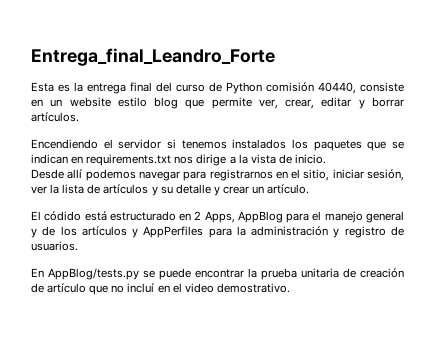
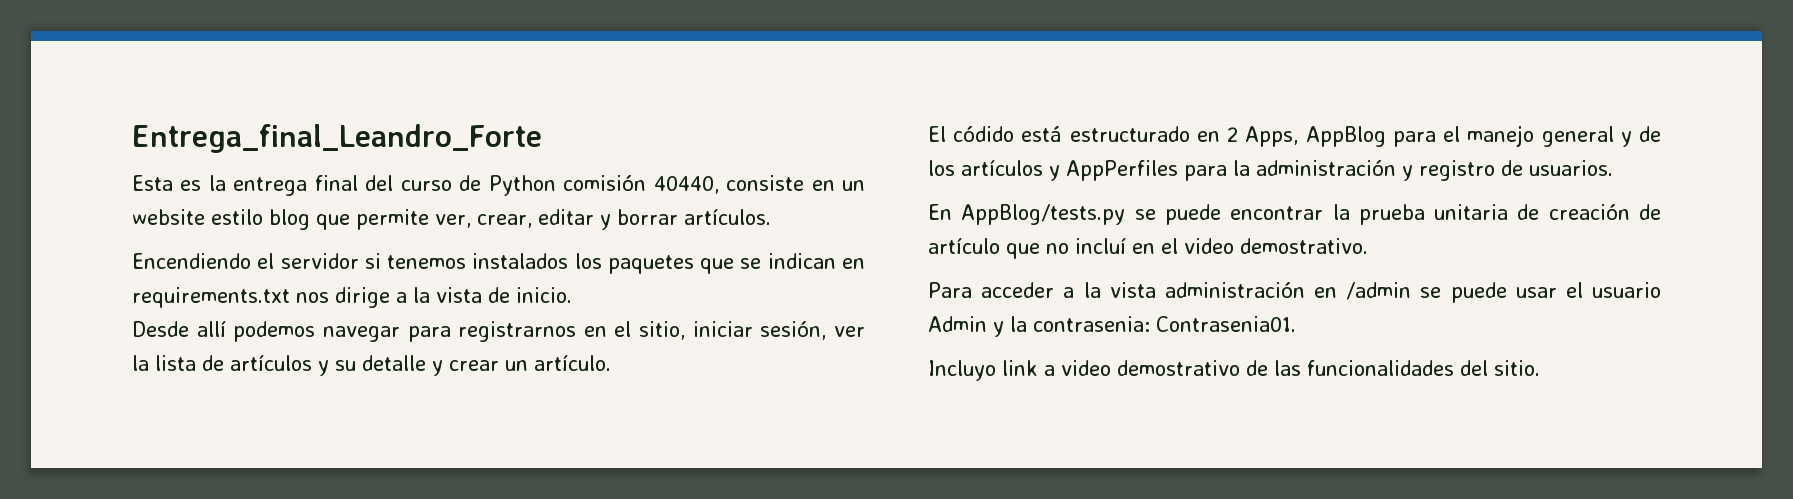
+ Para acceder a la vista administración en /admin se puede usar el usuario Admin y la contrasenia: Contrasenia01.
+ Incluyo link a video demostrativo de las funcionalidades del sitio.

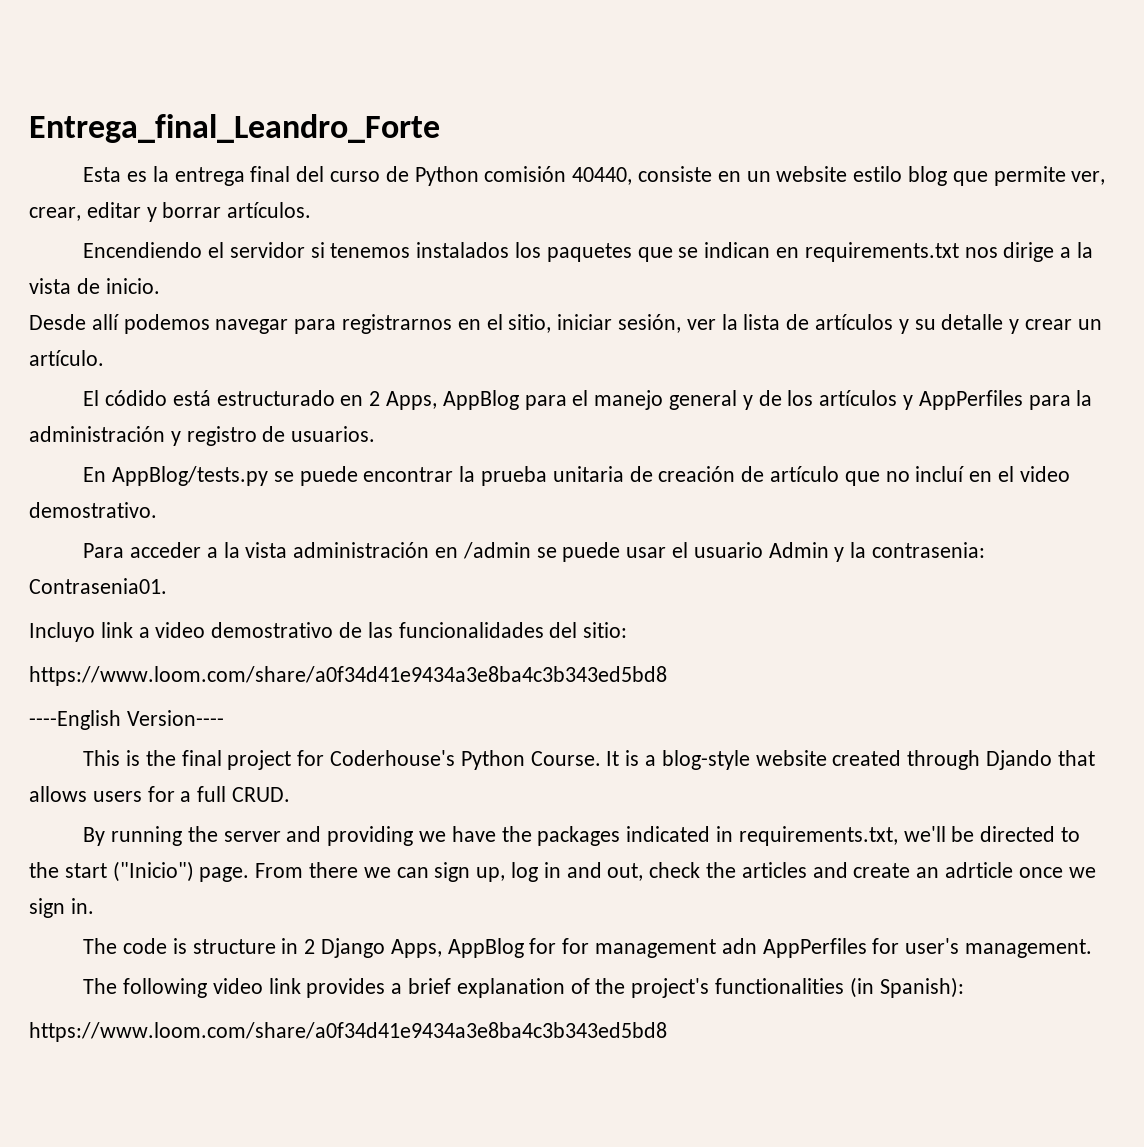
- Incluyo link a video demostrativo de las funcionalidades del sitio.
+ Incluyo link a video demostrativo de las funcionalidades del sitio:
+ https://www.loom.com/share/a0f34d41e9434a3e8ba4c3b343ed5bd8
+ ----English Version----
+ This is the final project for Coderhouse's Python Course. It is a blog-style website created through Djando that allows users for a full CRUD.
+ By running the server and providing we have the packages indicated in requirements.txt, we'll be directed to the start ("Inicio") page. From there we can sign up, log in and out, check the articles and create an adrticle once we sign in.
+ The code is structure in 2 Django Apps, AppBlog for for management adn AppPerfiles for user's management.
+ The following video link provides a brief explanation of the project's functionalities (in Spanish):
+ https://www.loom.com/share/a0f34d41e9434a3e8ba4c3b343ed5bd8

